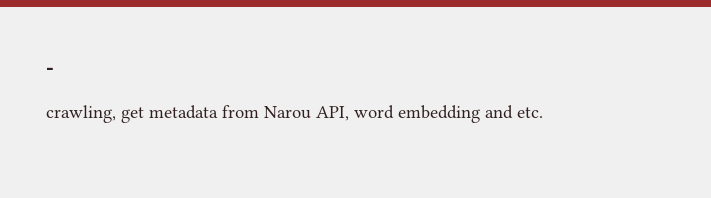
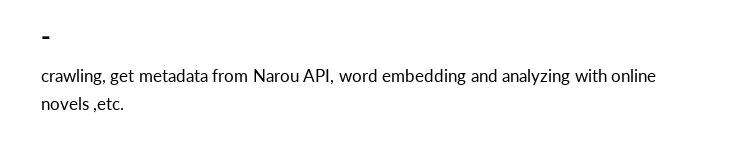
- crawling, get metadata from Narou API, word embedding and etc.
+ crawling, get metadata from Narou API, word embedding and analyzing with online novels ,etc.

